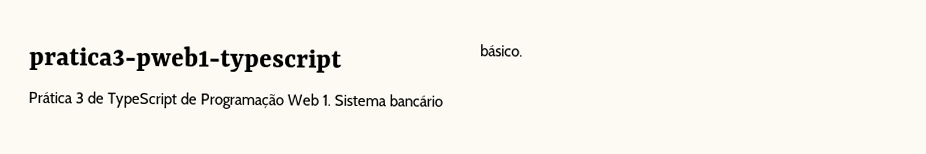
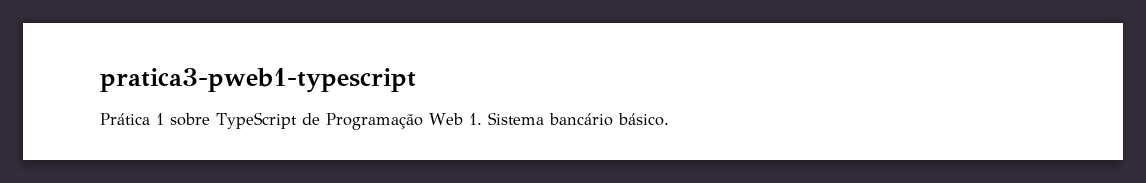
- Prática 3 de TypeScript de Programação Web 1. Sistema bancário básico.
+ Prática 1 sobre TypeScript de Programação Web 1. Sistema bancário básico.

